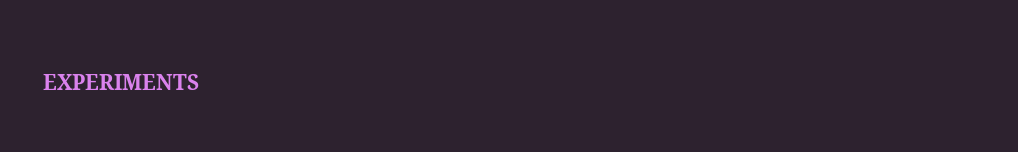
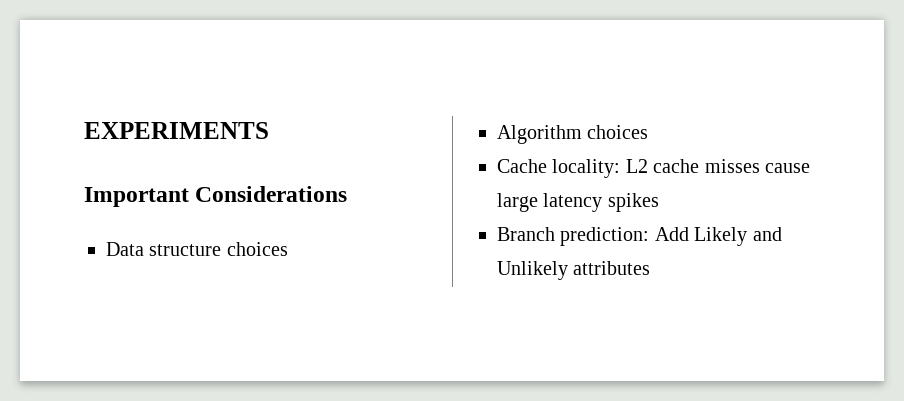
+ Important Considerations
+ Data structure choices
+ Algorithm choices
+ Cache locality: L2 cache misses cause large latency spikes
+ Branch prediction: Add Likely and Unlikely attributes

